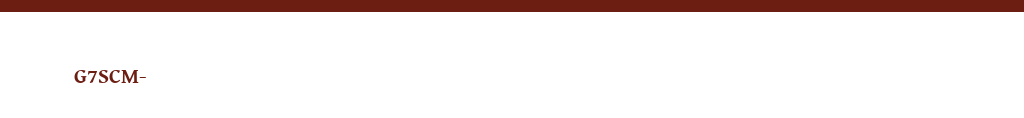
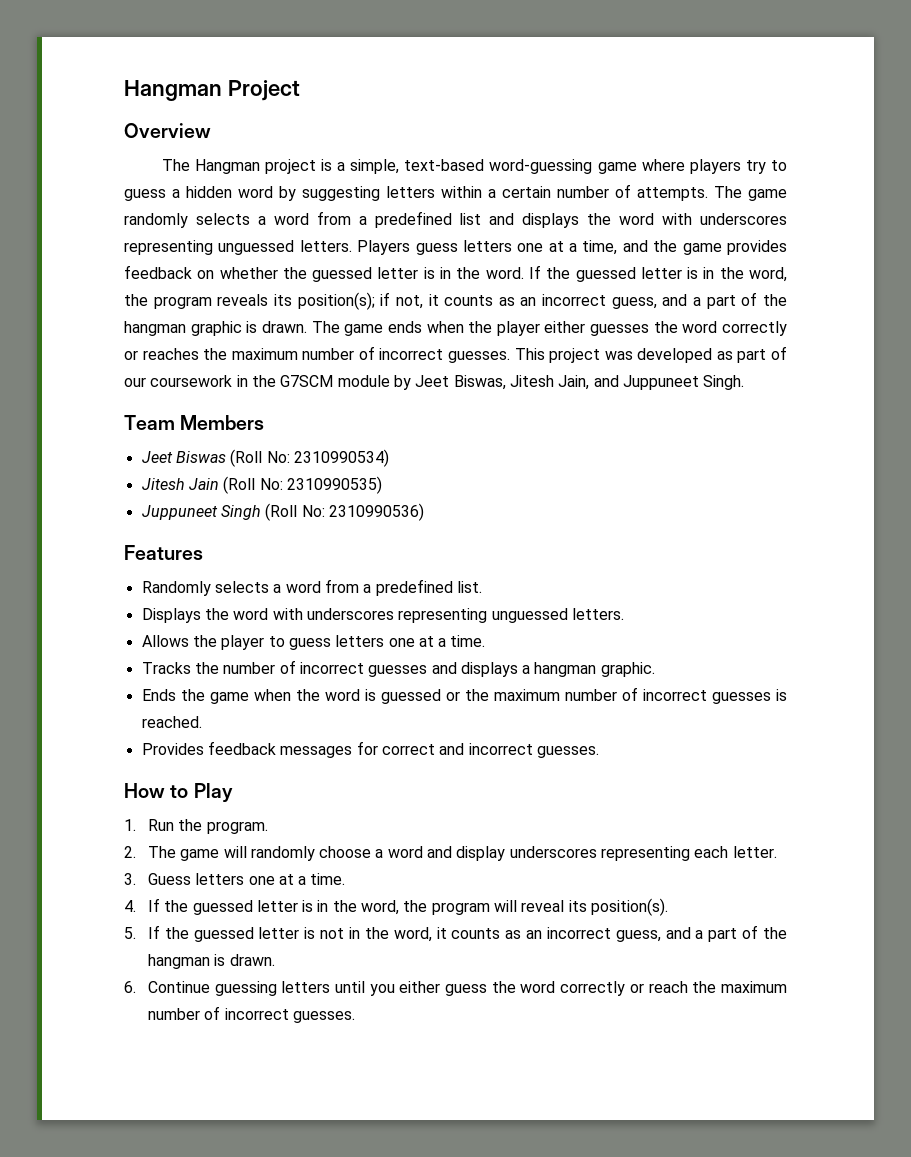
- G7SCM-
+ Hangman Project
+ Overview
+ The Hangman project is a simple, text-based word-guessing game where players try to guess a hidden word by suggesting letters within a certain number of attempts. The game randomly selects a word from a predefined list and displays the word with underscores representing unguessed letters. Players guess letters one at a time, and the game provides feedback on whether the guessed letter is in the word. If the guessed letter is in the word, the program reveals its position(s); if not, it counts as an incorrect guess, and a part of the hangman graphic is drawn. The game ends when the player either guesses the word correctly or reaches the maximum number of incorrect guesses. This project was developed as part of our coursework in the G7SCM module by Jeet Biswas, Jitesh Jain, and Juppuneet Singh.
+ Team Members
+ Jeet Biswas (Roll No: 2310990534)
+ Jitesh Jain (Roll No: 2310990535)
+ Juppuneet Singh (Roll No: 2310990536)
+ Features
+ Randomly selects a word from a predefined list.
+ Displays the word with underscores representing unguessed letters.
+ Allows the player to guess letters one at a time.
+ Tracks the number of incorrect guesses and displays a hangman graphic.
+ Ends the game when the word is guessed or the maximum number of incorrect guesses is reached.
+ Provides feedback messages for correct and incorrect guesses.
+ How to Play
+ 1. Run the program.
+ 2. The game will randomly choose a word and display underscores representing each letter.
+ 3. Guess letters one at a time.
+ 4. If the guessed letter is in the word, the program will reveal its position(s).
+ 5. If the guessed letter is not in the word, it counts as an incorrect guess, and a part of the hangman is drawn.
+ 6. Continue guessing letters until you either guess the word correctly or reach the maximum number of incorrect guesses.

